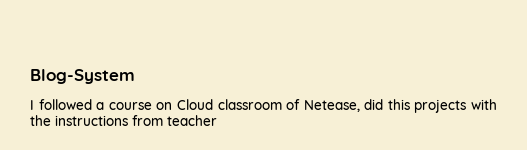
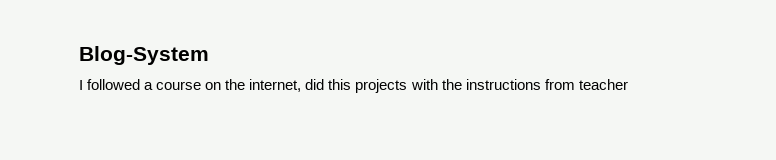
- I followed a course on Cloud classroom of Netease, did this projects with the instructions from teacher
+ I followed a course on the internet, did this projects with the instructions from teacher

